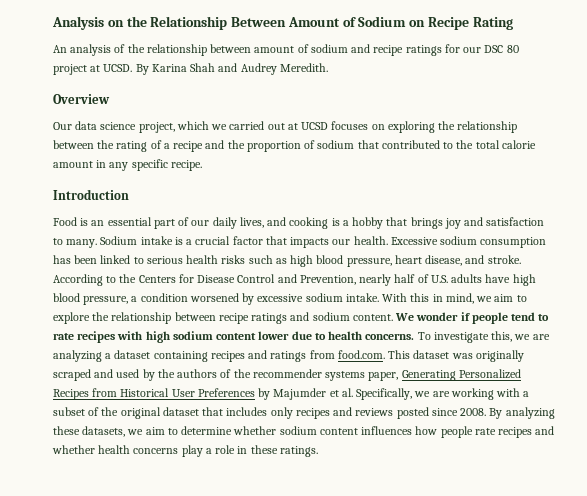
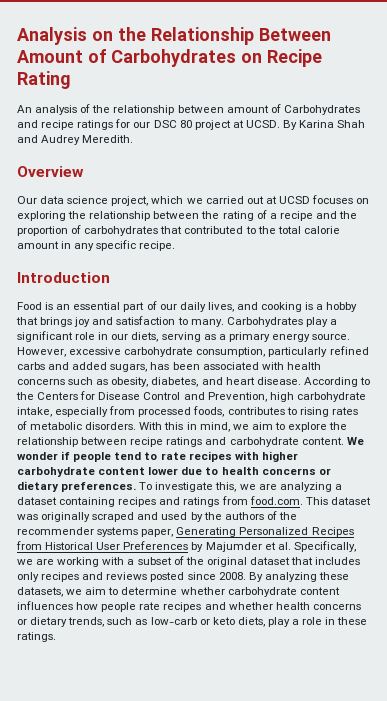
- Analysis on the Relationship Between Amount of Sodium on Recipe Rating
+ Analysis on the Relationship Between Amount of Carbohydrates on Recipe Rating
- An analysis of the relationship between amount of sodium and recipe ratings for our DSC 80 project at UCSD.
+ An analysis of the relationship between amount of Carbohydrates and recipe ratings for our DSC 80 project at UCSD.
- Our data science project, which we carried out at UCSD focuses on exploring the relationship between the rating of a recipe and the proportion of sodium that contributed to the total calorie amount in any specific recipe.
+ Our data science project, which we carried out at UCSD focuses on exploring the relationship between the rating of a recipe and the proportion of carbohydrates that contributed to the total calorie amount in any specific recipe.
- Sodium intake is a crucial factor that impacts our health. Excessive sodium consumption has been linked to serious health risks such as high blood pressure, heart disease, and stroke.
+ Carbohydrates play a significant role in our diets, serving as a primary energy source. However, excessive carbohydrate consumption, particularly refined carbs and added sugars, has been associated with health concerns such as obesity, diabetes, and heart disease.
- According to the Centers for Disease Control and Prevention, nearly half of U.S. adults have high blood pressure, a condition worsened by excessive sodium intake.
+ According to the Centers for Disease Control and Prevention, high carbohydrate intake, especially from processed foods, contributes to rising rates of metabolic disorders.
- With this in mind, we aim to explore the relationship between recipe ratings and sodium content.
+ With this in mind, we aim to explore the relationship between recipe ratings and carbohydrate content.
- We wonder if people tend to rate recipes with high sodium content lower due to health concerns.
+ We wonder if people tend to rate recipes with higher carbohydrate content lower due to health concerns or dietary preferences.
- By analyzing these datasets, we aim to determine whether sodium content influences how people rate recipes and whether health concerns play a role in these ratings.
+ By analyzing these datasets, we aim to determine whether carbohydrate content influences how people rate recipes and whether health concerns or dietary trends, such as low-carb or keto diets, play a role in these ratings.

